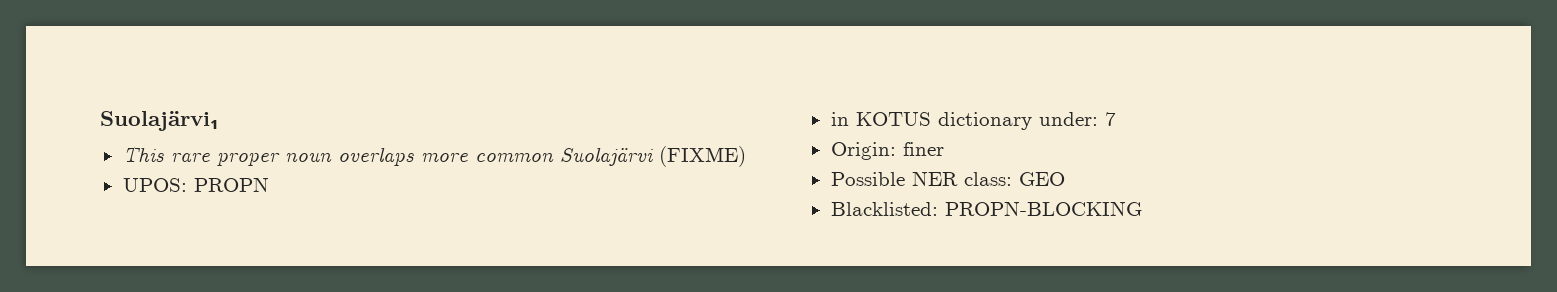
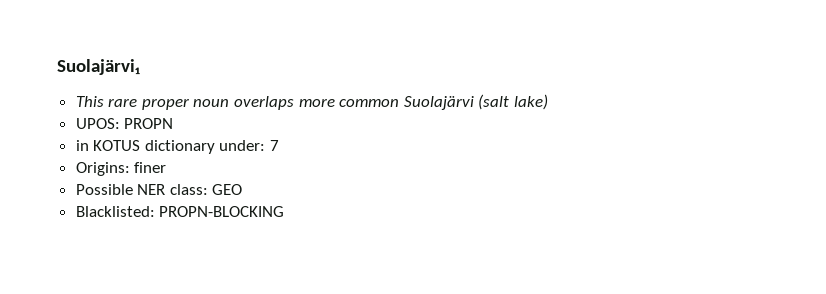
- This rare proper noun overlaps more common Suolajärvi (FIXME)
+ This rare proper noun overlaps more common Suolajärvi (salt lake)
- Origin: finer
+ Origins: finer

